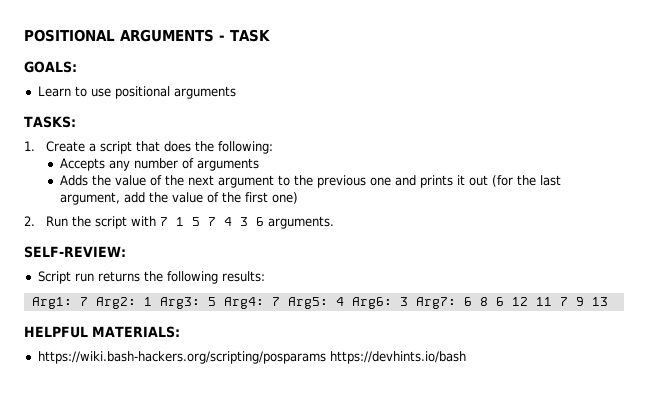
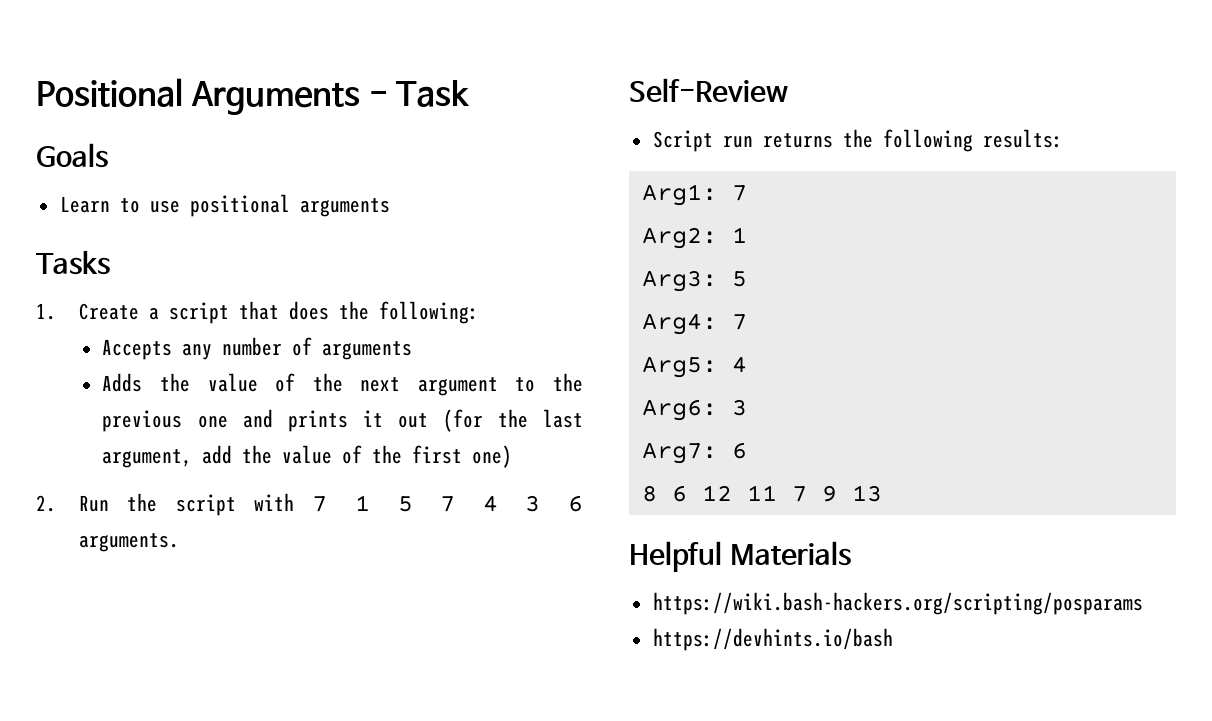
- POSITIONAL ARGUMENTS - TASK
- GOALS:
+ Positional Arguments - Task
+ Goals
- TASKS:
+ Tasks
- SELF-REVIEW:
+ Self-Review
- Arg1: 7 Arg2: 1 Arg3: 5 Arg4: 7 Arg5: 4 Arg6: 3 Arg7: 6 8 6 12 11 7 9 13
+ Arg1: 7
+ Arg2: 1
+ Arg3: 5
+ Arg4: 7
+ Arg5: 4
+ Arg6: 3
+ Arg7: 6
+ 8 6 12 11 7 9 13
- HELPFUL MATERIALS:
+ Helpful Materials
- https://wiki.bash-hackers.org/scripting/posparams https://devhints.io/bash
+ https://wiki.bash-hackers.org/scripting/posparams
+ https://devhints.io/bash

